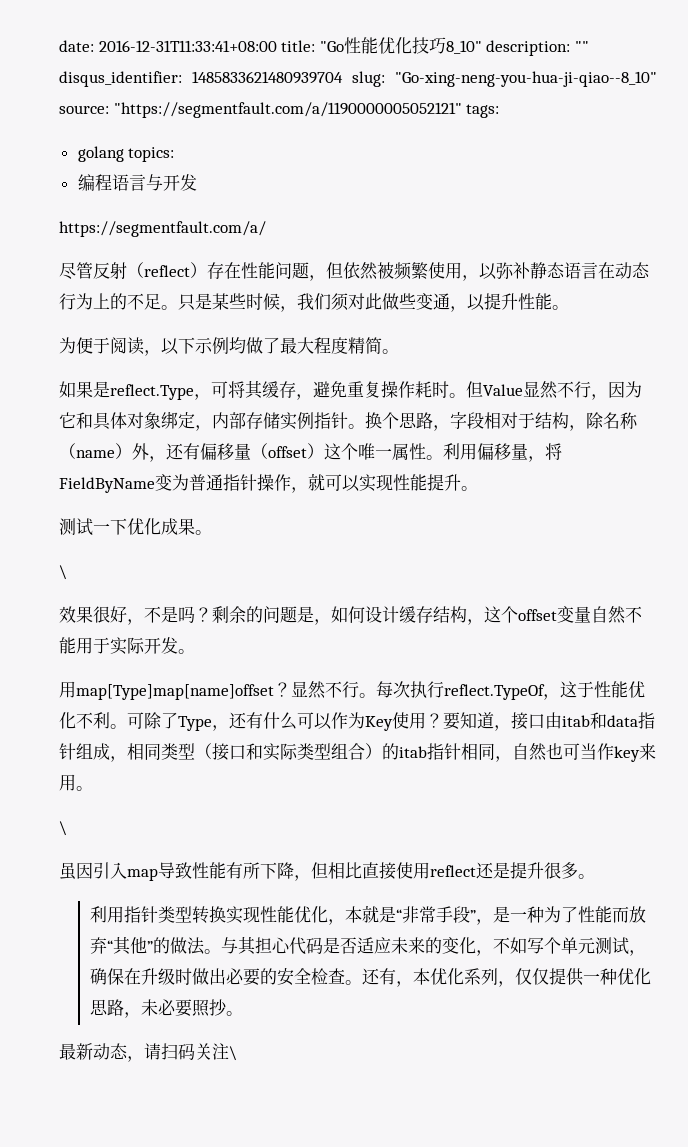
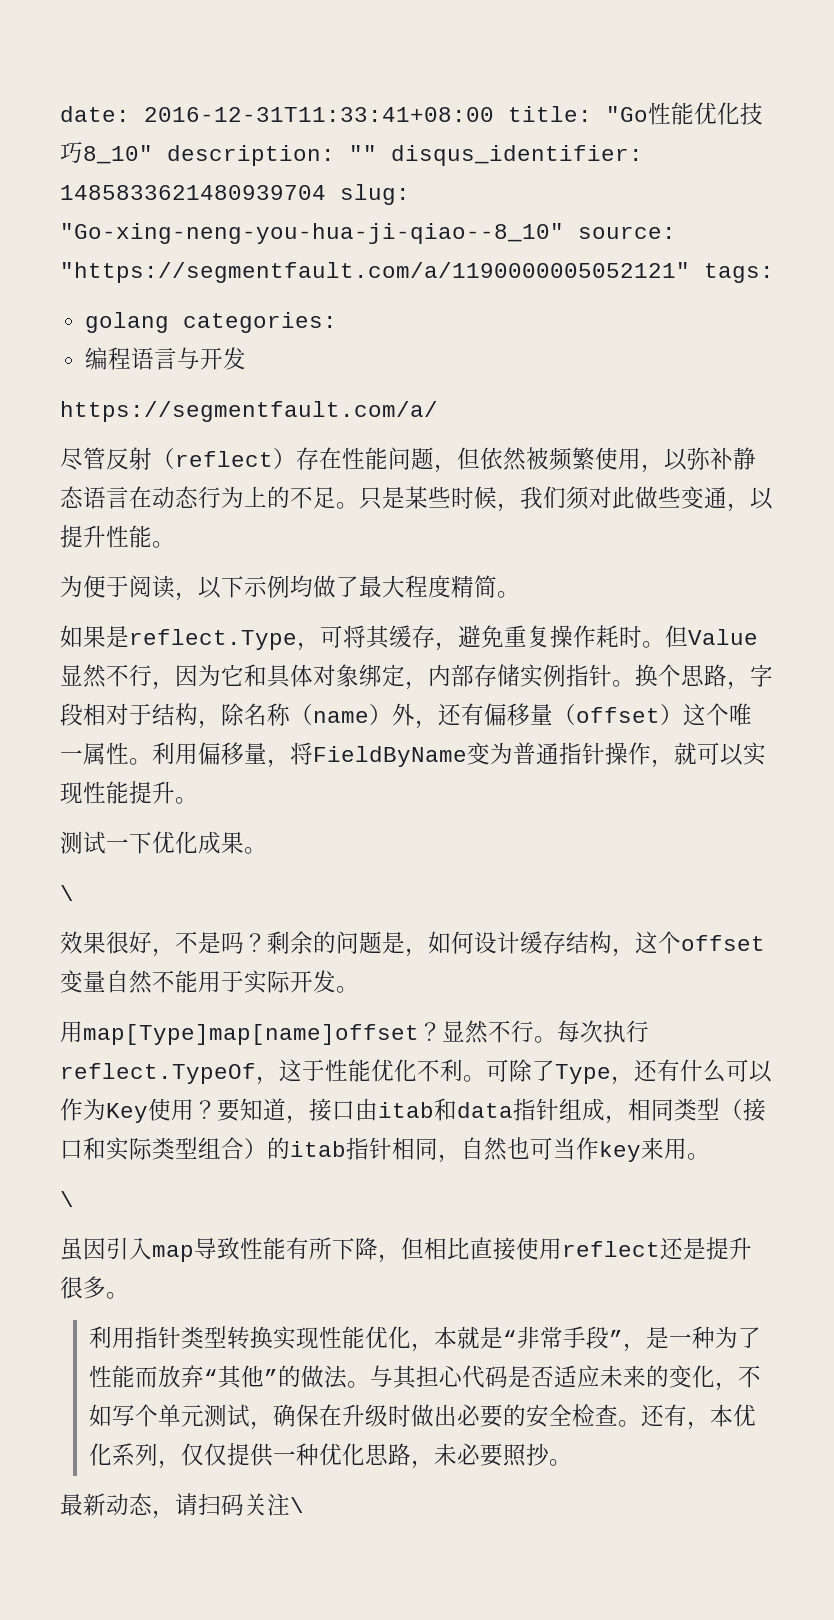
- golang topics:
+ golang categories:

